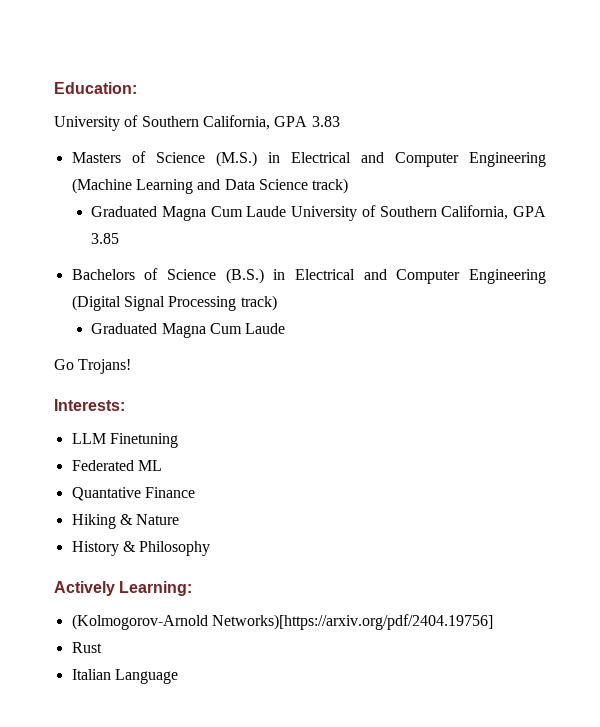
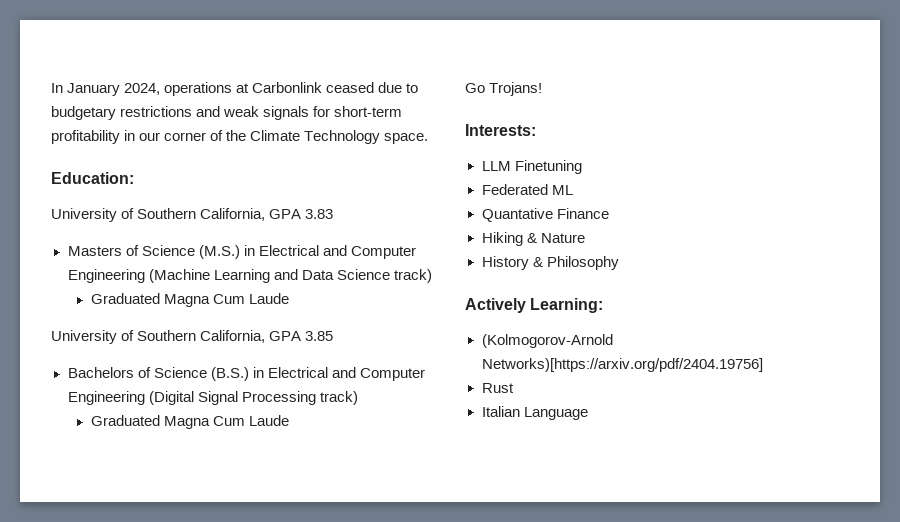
+ In January 2024, operations at Carbonlink ceased due to budgetary restrictions and weak signals for short-term profitability in our corner of the Climate Technology space.
  Masters of Science (M.S.) in Electrical and Computer Engineering (Machine Learning and Data Science track)
- Graduated Magna Cum Laude University of Southern California, GPA 3.85
+ Graduated Magna Cum Laude
+ University of Southern California, GPA 3.85

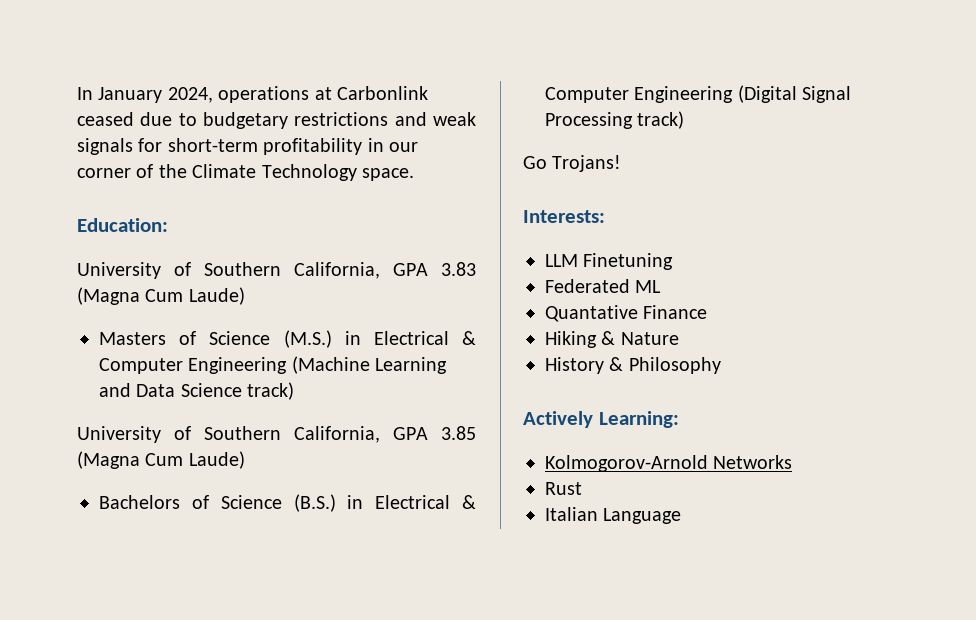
- University of Southern California, GPA 3.83
+ University of Southern California, GPA 3.83 (Magna Cum Laude)
- Masters of Science (M.S.) in Electrical and Computer Engineering (Machine Learning and Data Science track)
- Graduated Magna Cum Laude
+ Masters of Science (M.S.) in Electrical & Computer Engineering (Machine Learning and Data Science track)
- University of Southern California, GPA 3.85
+ University of Southern California, GPA 3.85 (Magna Cum Laude)
- Bachelors of Science (B.S.) in Electrical and Computer Engineering (Digital Signal Processing track)
- Graduated Magna Cum Laude
+ Bachelors of Science (B.S.) in Electrical & Computer Engineering (Digital Signal Processing track)
- (Kolmogorov-Arnold Networks)[https://arxiv.org/pdf/2404.19756]
+ Kolmogorov-Arnold Networks

